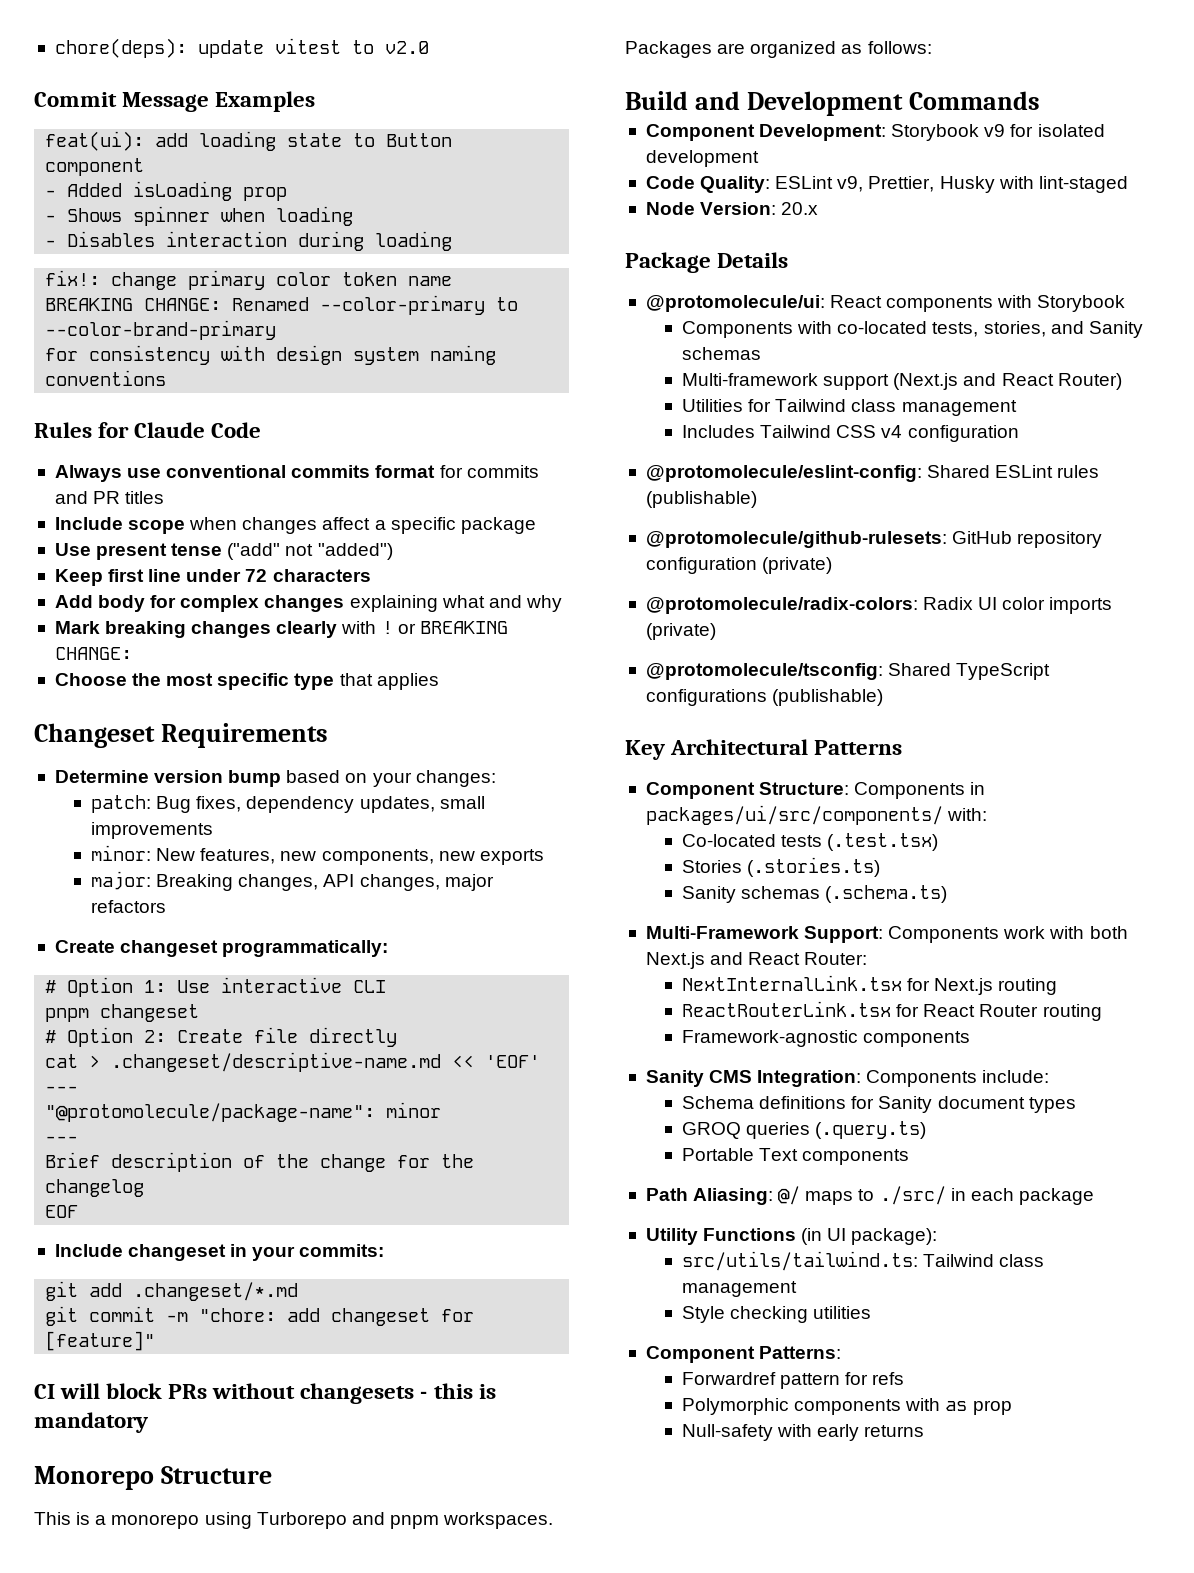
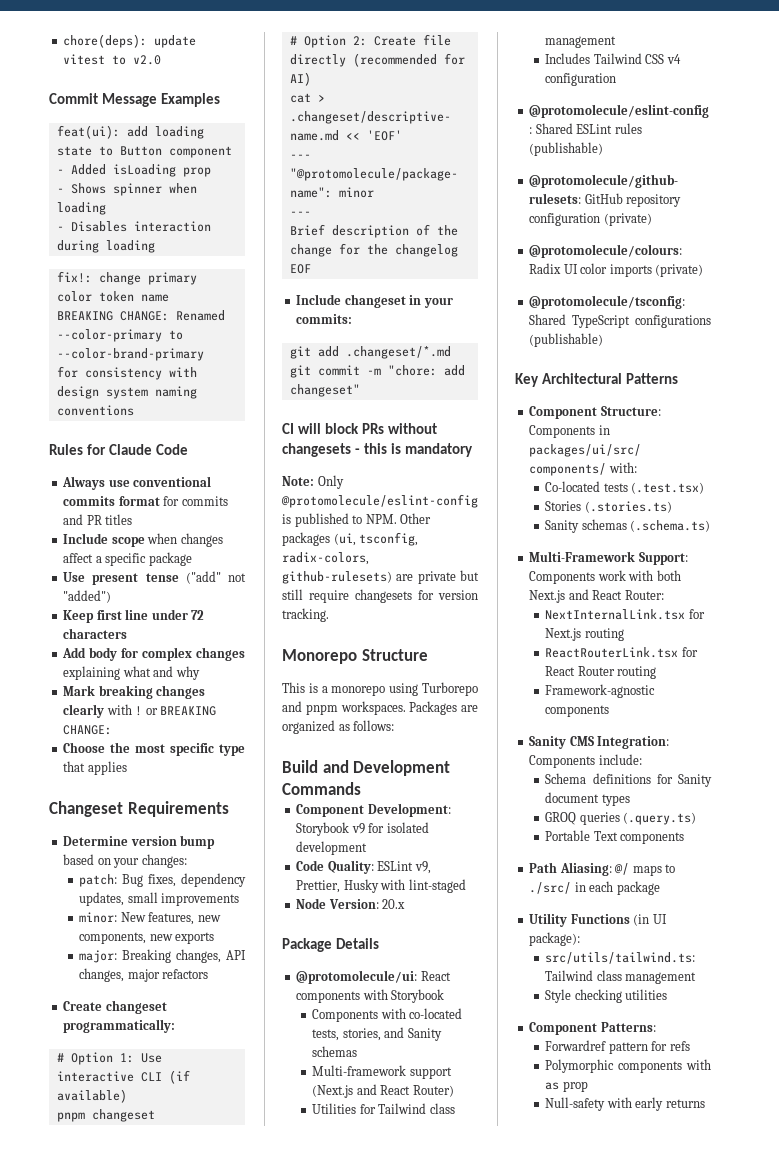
- # Option 1: Use interactive CLI
+ # Option 1: Use interactive CLI (if available)
- # Option 2: Create file directly
+ # Option 2: Create file directly (recommended for AI)
- git commit -m "chore: add changeset for [feature]"
+ git commit -m "chore: add changeset"
+ Note: Only @protomolecule/eslint-config is published to NPM. Other packages (ui, tsconfig, radix-colors, github-rulesets) are private but still require changesets for version tracking.
- @protomolecule/radix-colors: Radix UI color imports (private)
+ @protomolecule/colours: Radix UI color imports (private)

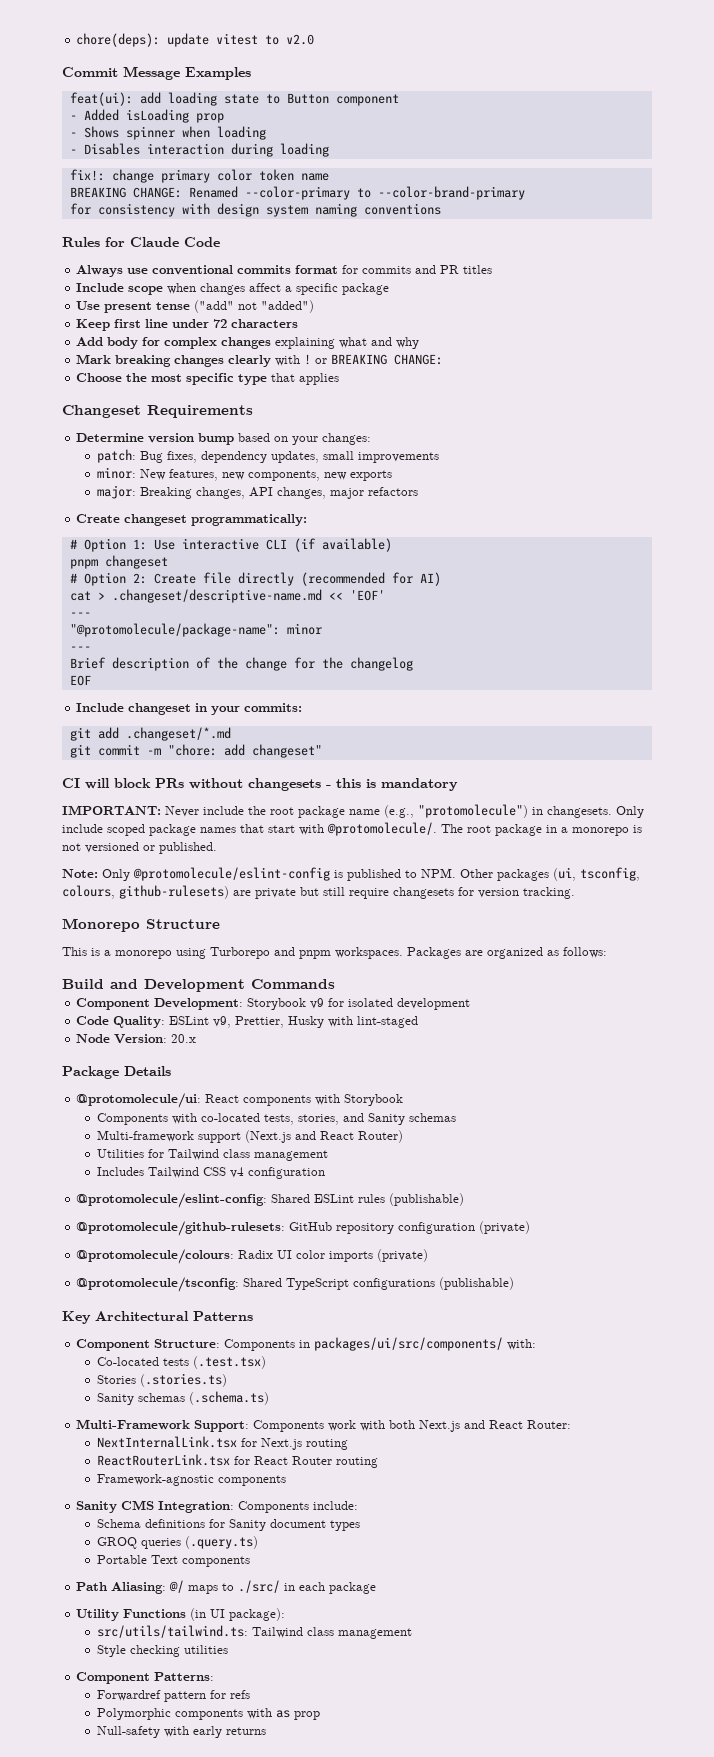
+ IMPORTANT: Never include the root package name (e.g., "protomolecule") in changesets. Only include scoped package names that start with @protomolecule/. The root package in a monorepo is not versioned or published.
- Note: Only @protomolecule/eslint-config is published to NPM. Other packages (ui, tsconfig, radix-colors, github-rulesets) are private but still require changesets for version tracking.
+ Note: Only @protomolecule/eslint-config is published to NPM. Other packages (ui, tsconfig, colours, github-rulesets) are private but still require changesets for version tracking.

